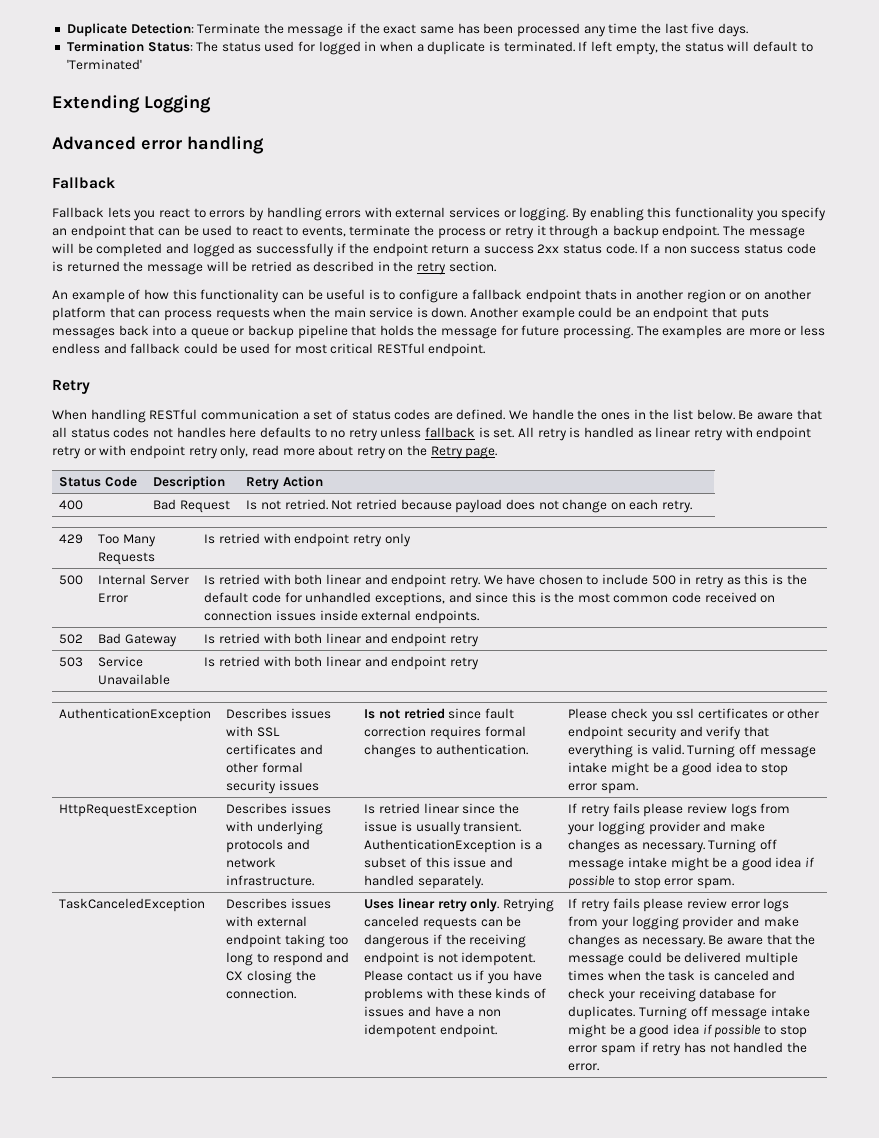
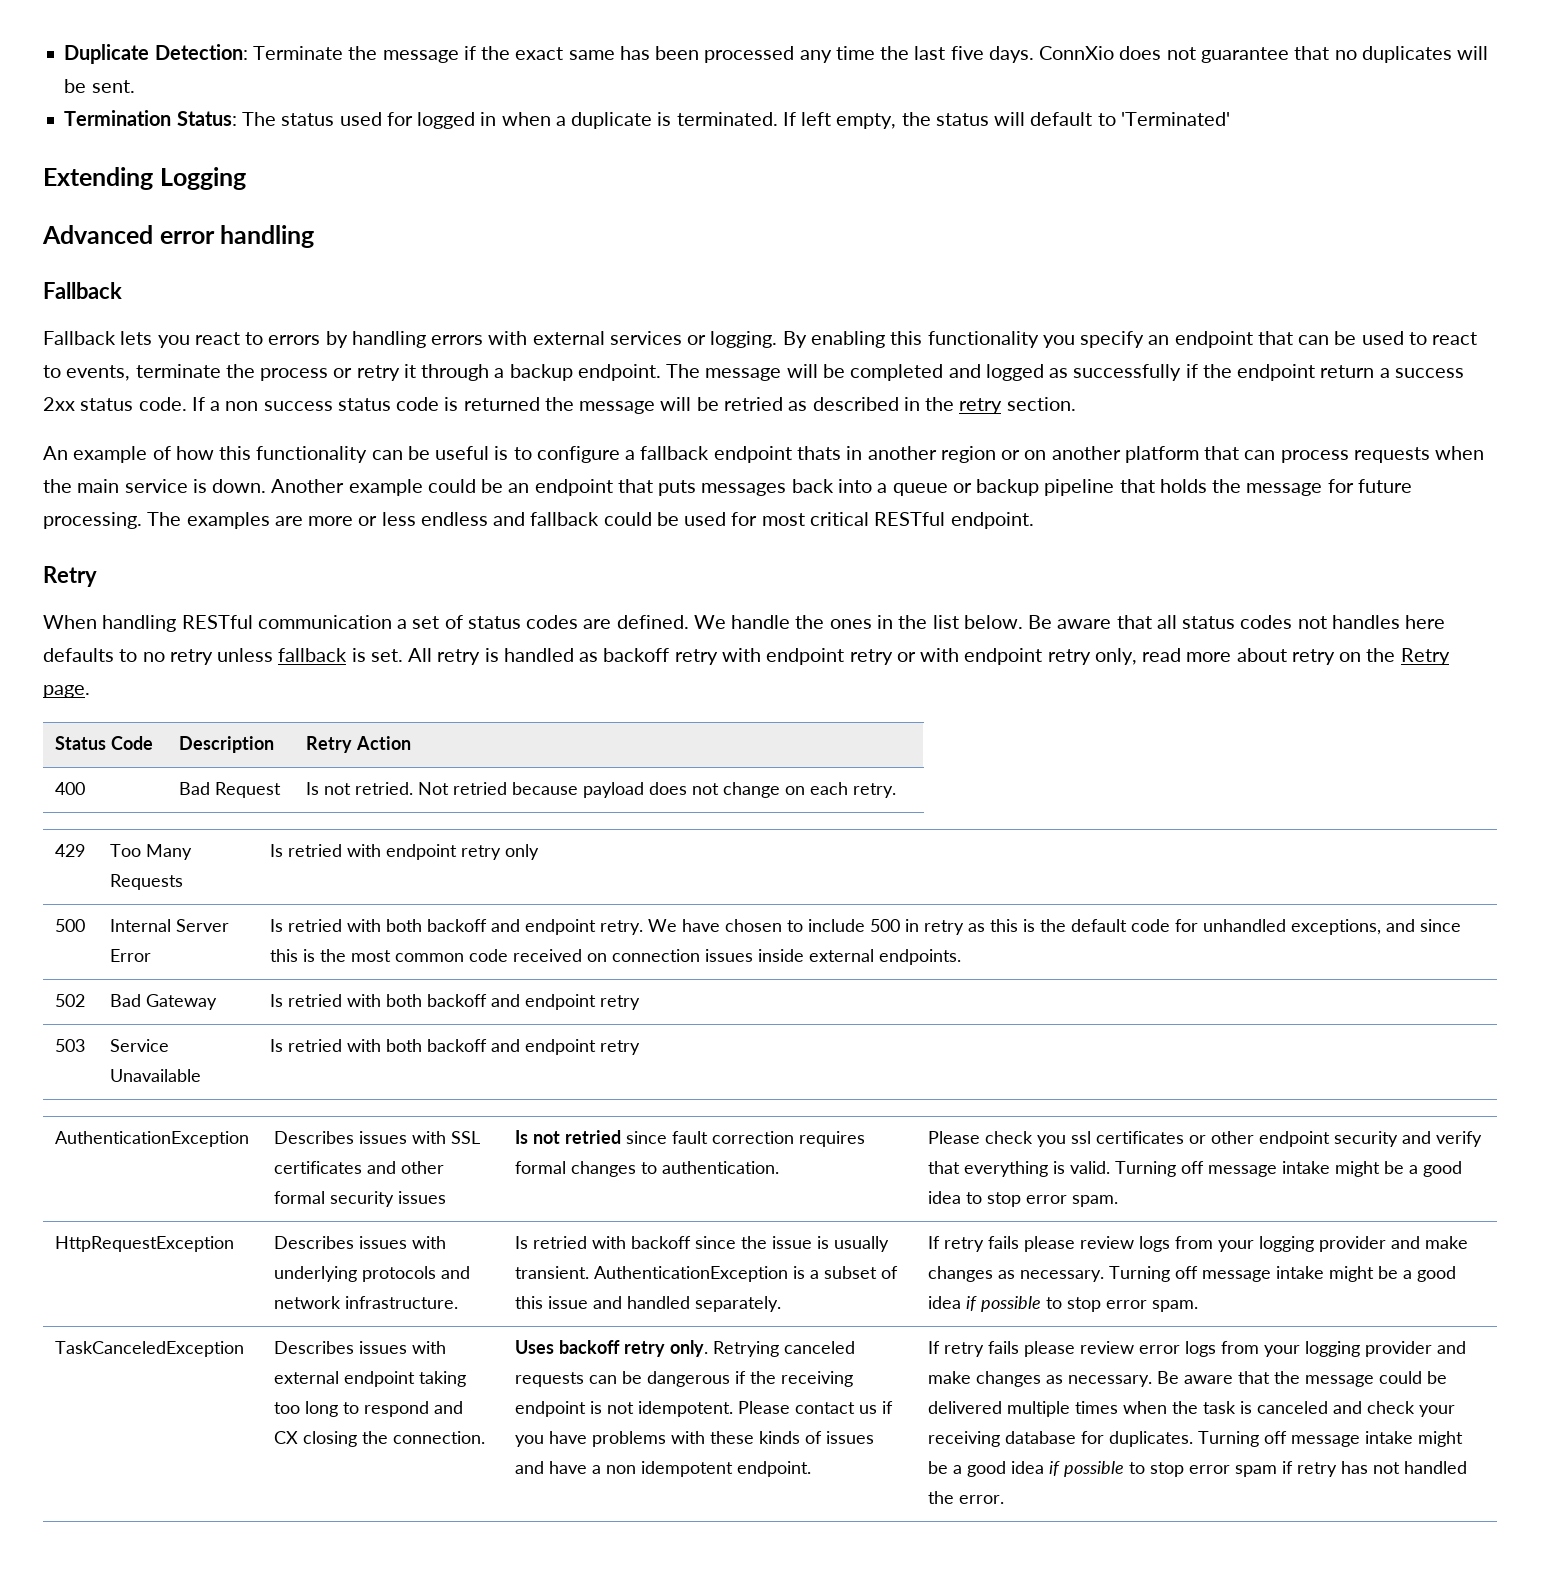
+ ConnXio does not guarantee that no duplicates will be sent.
- All retry is handled as linear retry with endpoint retry or with endpoint retry only, read more about retry on the Retry page.
+ All retry is handled as backoff retry with endpoint retry or with endpoint retry only, read more about retry on the Retry page.
- Is retried with both linear and endpoint retry.
+ Is retried with both backoff and endpoint retry.
- 502 | Bad Gateway | Is retried with both linear and endpoint retry
+ 502 | Bad Gateway | Is retried with both backoff and endpoint retry
- 503 | Service Unavailable | Is retried with both linear and endpoint retry
+ 503 | Service Unavailable | Is retried with both backoff and endpoint retry
- Is retried linear since the issue is usually transient.
+ Is retried with backoff since the issue is usually transient.
- Uses linear retry only.
+ Uses backoff retry only.

